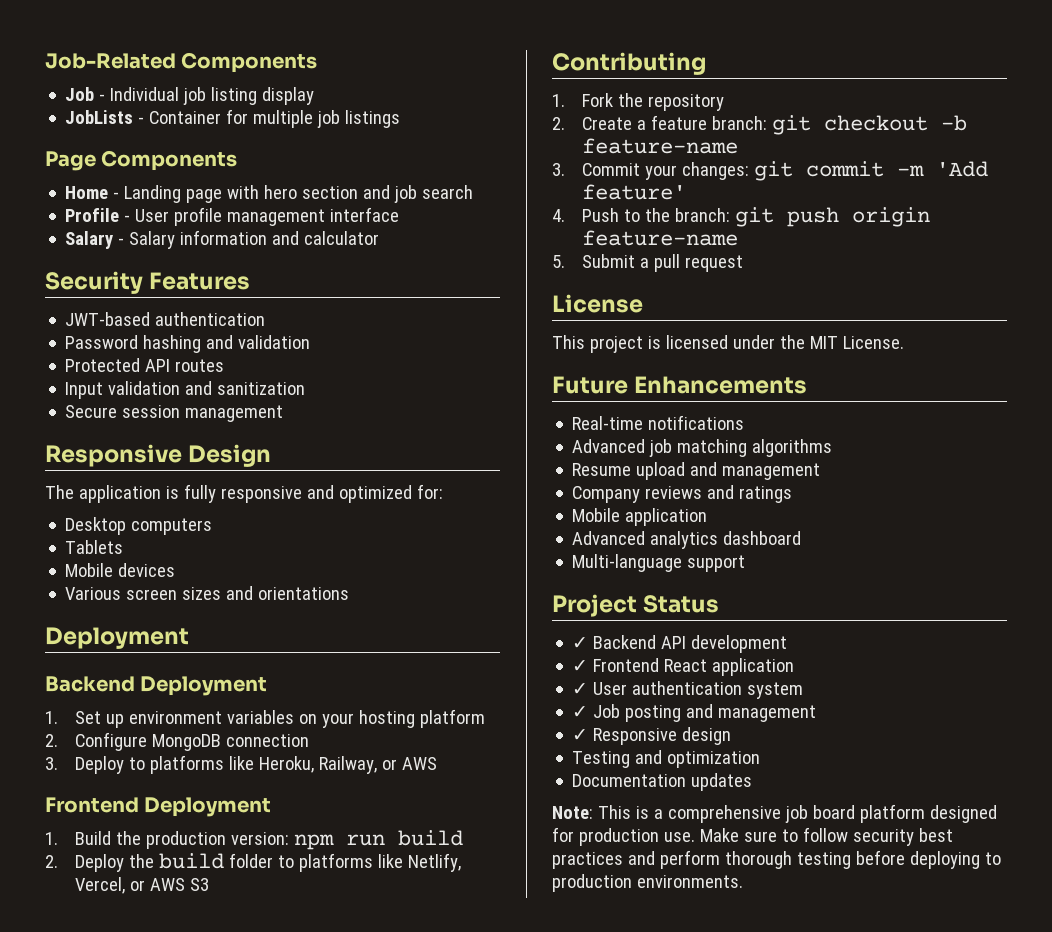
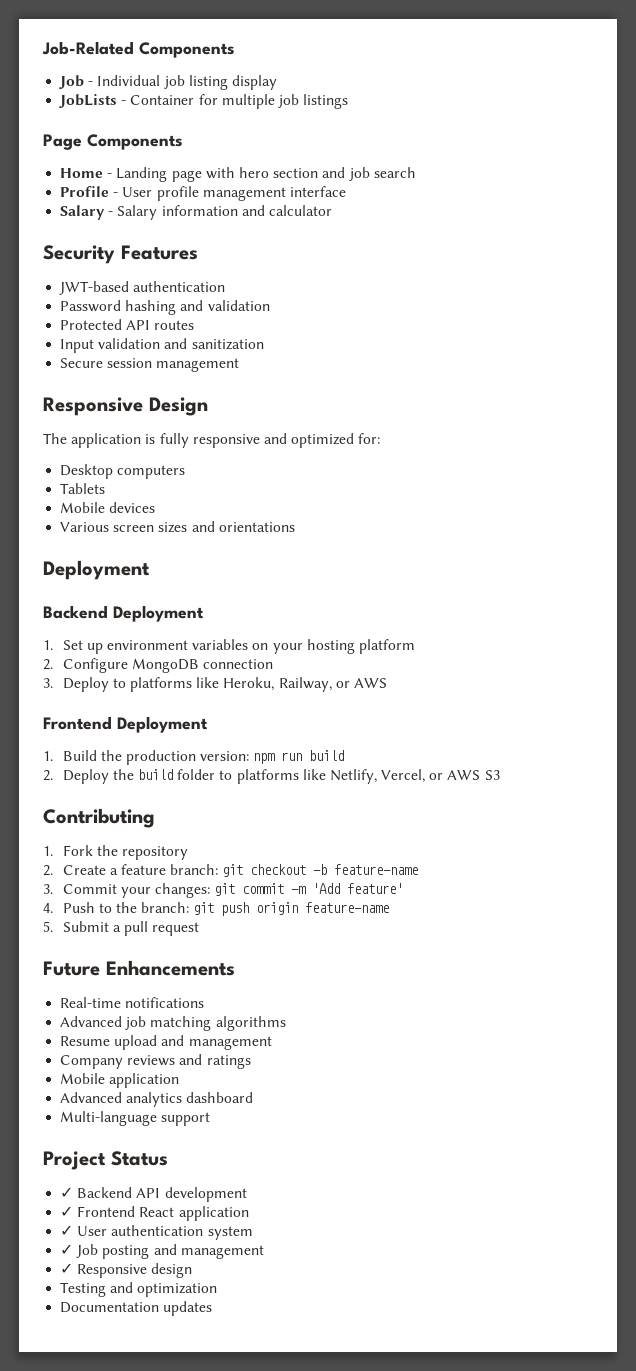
- License
- This project is licensed under the MIT License.
- Note: This is a comprehensive job board platform designed for production use. Make sure to follow security best practices and perform thorough testing before deploying to production environments.

